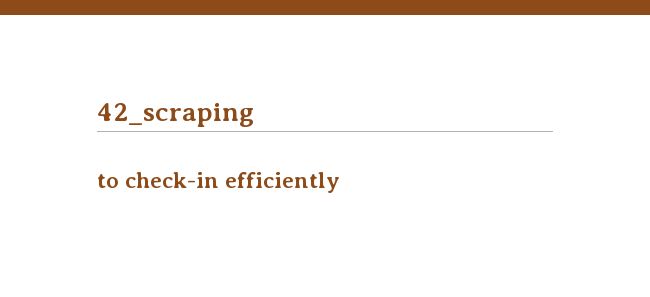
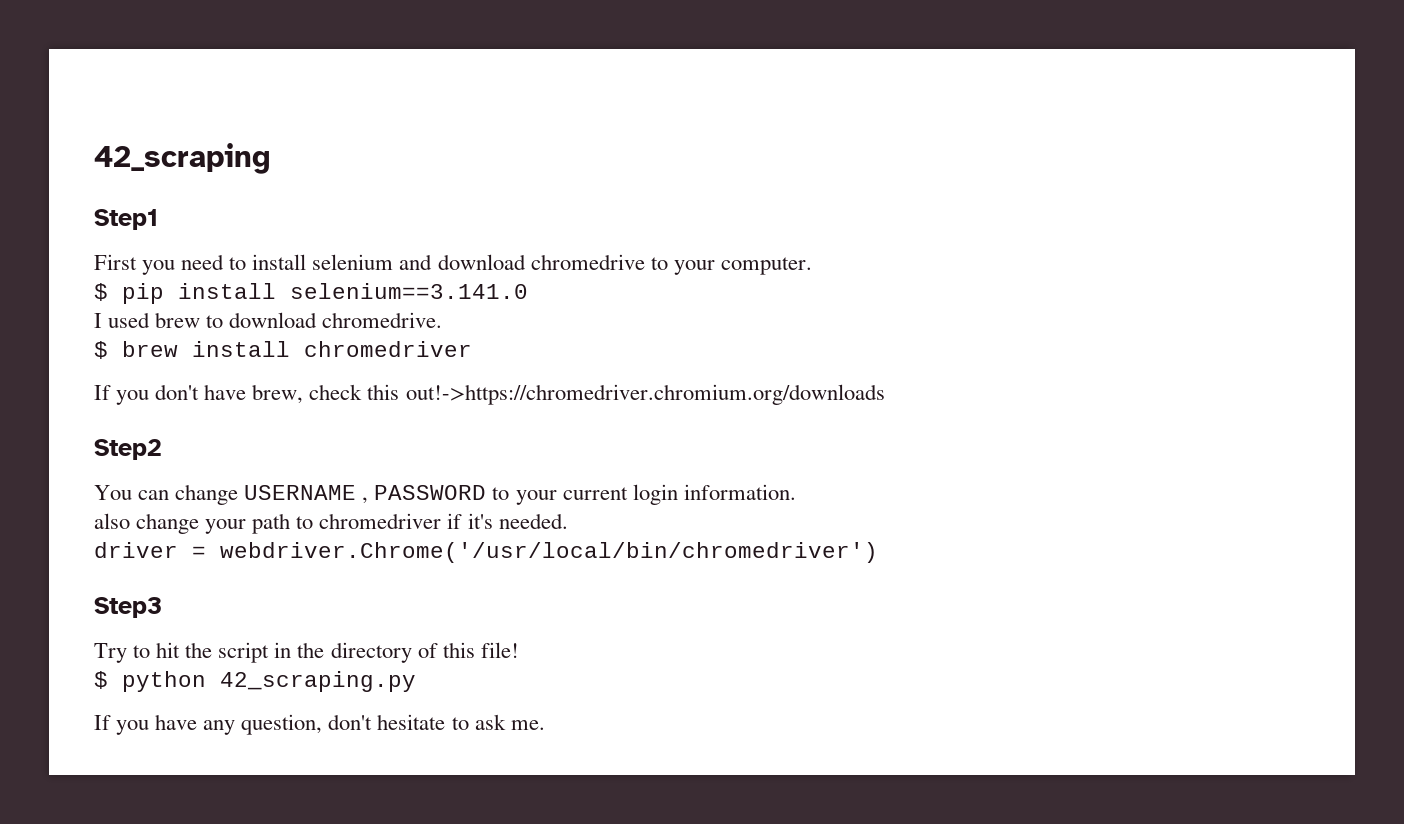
- to check-in efficiently
+ Step1
+ First you need to install selenium and download chromedrive to your computer.
+ $ pip install selenium==3.141.0
+ I used brew to download chromedrive.
+ $ brew install chromedriver
+ If you don't have brew, check this out!->https://chromedriver.chromium.org/downloads
+ Step2
+ You can change USERNAME , PASSWORD to your current login information.
+ also change your path to chromedriver if it's needed.
+ driver = webdriver.Chrome('/usr/local/bin/chromedriver')
+ Step3
+ Try to hit the script in the directory of this file!
+ $ python 42_scraping.py
+ If you have any question, don't hesitate to ask me.

